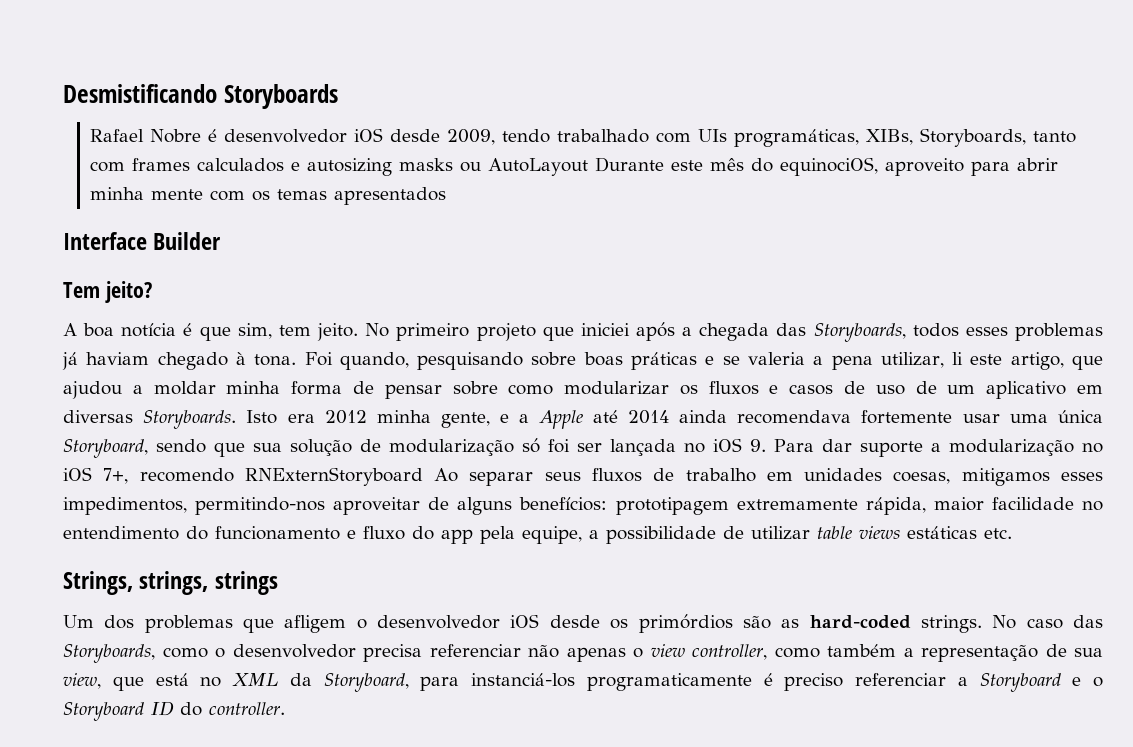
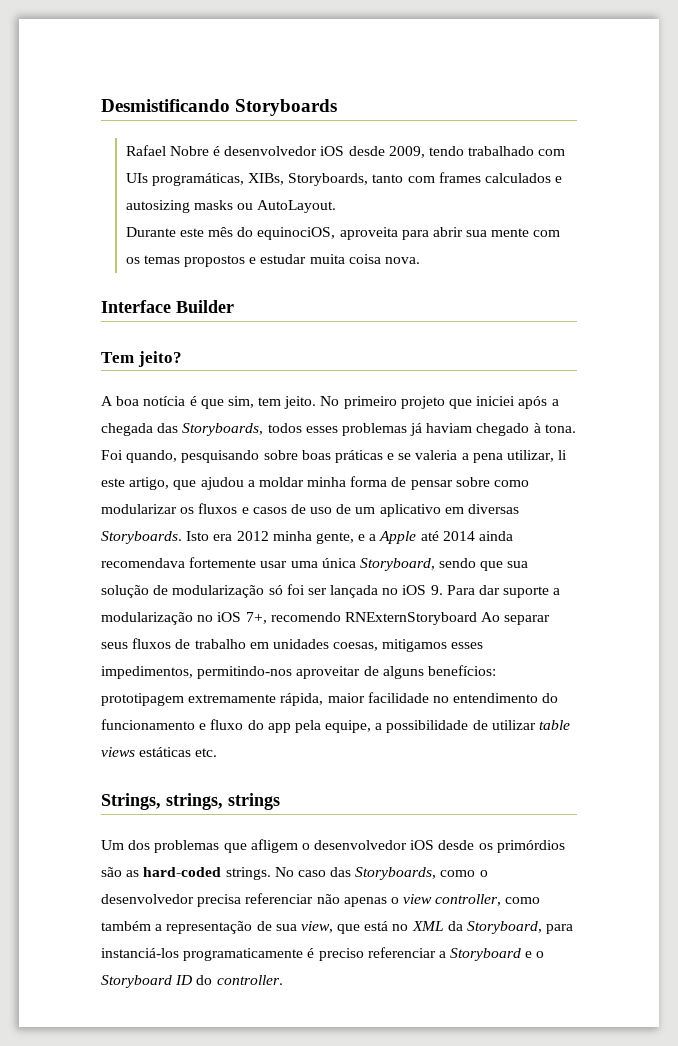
- Rafael Nobre é desenvolvedor iOS desde 2009, tendo trabalhado com UIs programáticas, XIBs, Storyboards, tanto com frames calculados e autosizing masks ou AutoLayout Durante este mês do equinociOS, aproveito para abrir minha mente com os temas apresentados
+ Rafael Nobre é desenvolvedor iOS desde 2009, tendo trabalhado com UIs programáticas, XIBs, Storyboards, tanto com frames calculados e autosizing masks ou AutoLayout.
+ Durante este mês do equinociOS, aproveita para abrir sua mente com os temas propostos e estudar muita coisa nova.

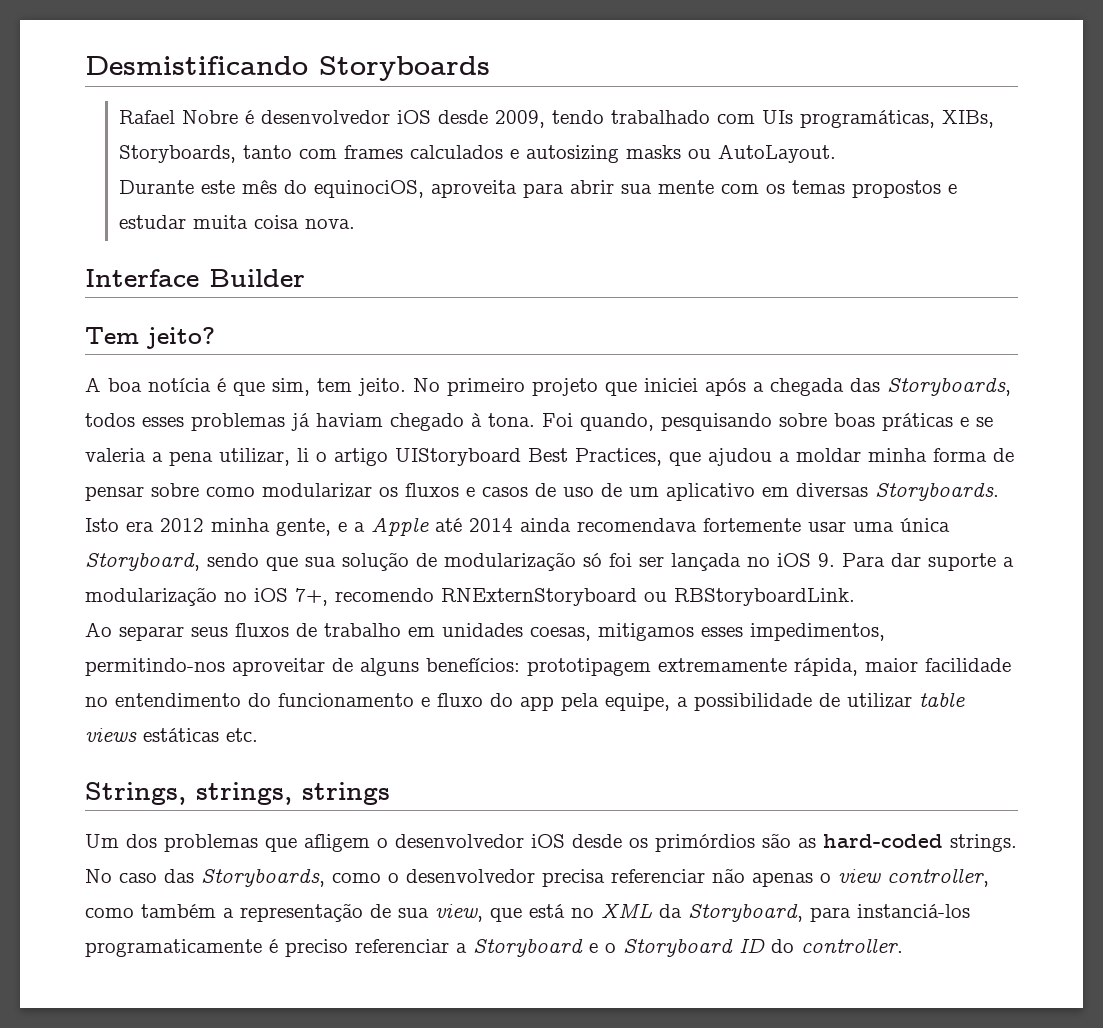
- Foi quando, pesquisando sobre boas práticas e se valeria a pena utilizar, li este artigo, que ajudou a moldar minha forma de pensar sobre como modularizar os fluxos e casos de uso de um aplicativo em diversas Storyboards.
+ Foi quando, pesquisando sobre boas práticas e se valeria a pena utilizar, li o artigo UIStoryboard Best Practices, que ajudou a moldar minha forma de pensar sobre como modularizar os fluxos e casos de uso de um aplicativo em diversas Storyboards.
- Isto era 2012 minha gente, e a Apple até 2014 ainda recomendava fortemente usar uma única Storyboard, sendo que sua solução de modularização só foi ser lançada no iOS 9. Para dar suporte a modularização no iOS 7+, recomendo RNExternStoryboard Ao separar seus fluxos de trabalho em unidades coesas, mitigamos esses impedimentos, permitindo-nos aproveitar de alguns benefícios:
+ Isto era 2012 minha gente, e a Apple até 2014 ainda recomendava fortemente usar uma única Storyboard, sendo que sua solução de modularização só foi ser lançada no iOS 9. Para dar suporte a modularização no iOS 7+, recomendo RNExternStoryboard ou RBStoryboardLink.
+ Ao separar seus fluxos de trabalho em unidades coesas, mitigamos esses impedimentos, permitindo-nos aproveitar de alguns benefícios:

